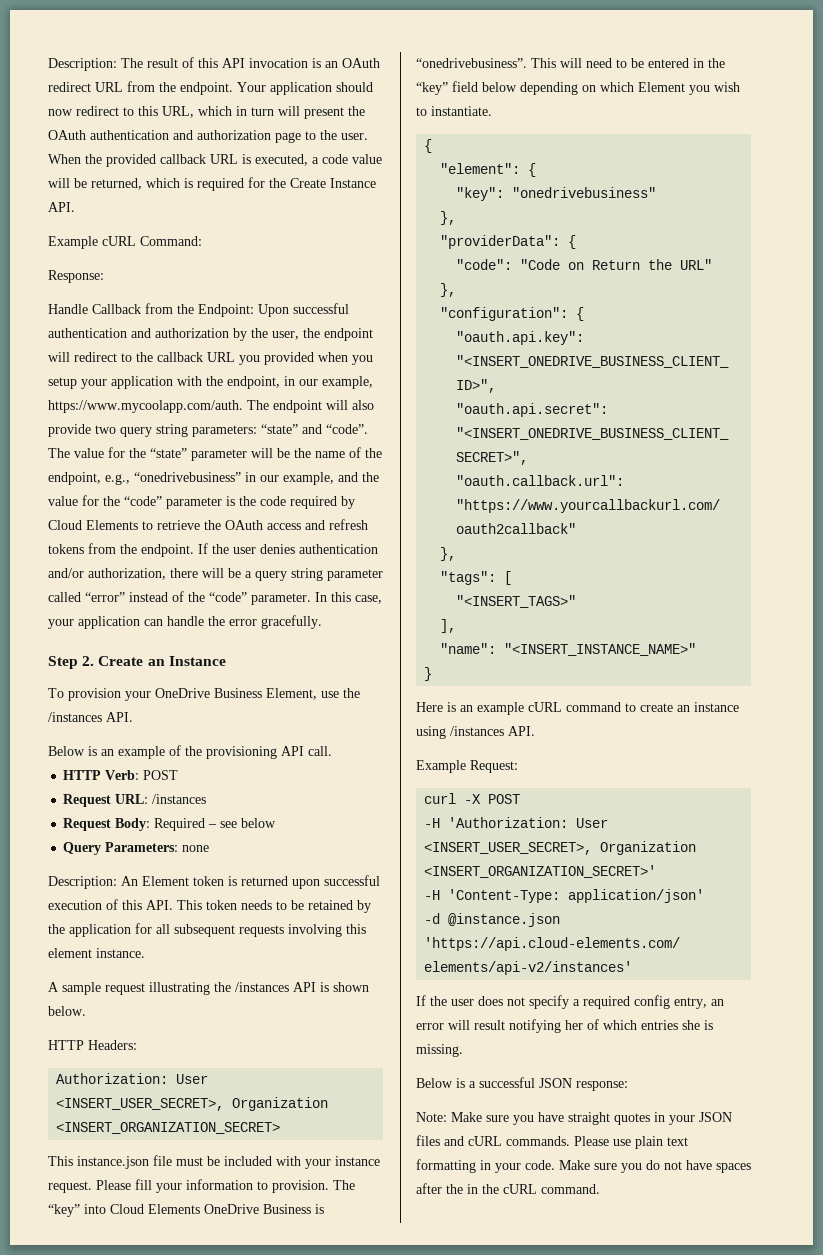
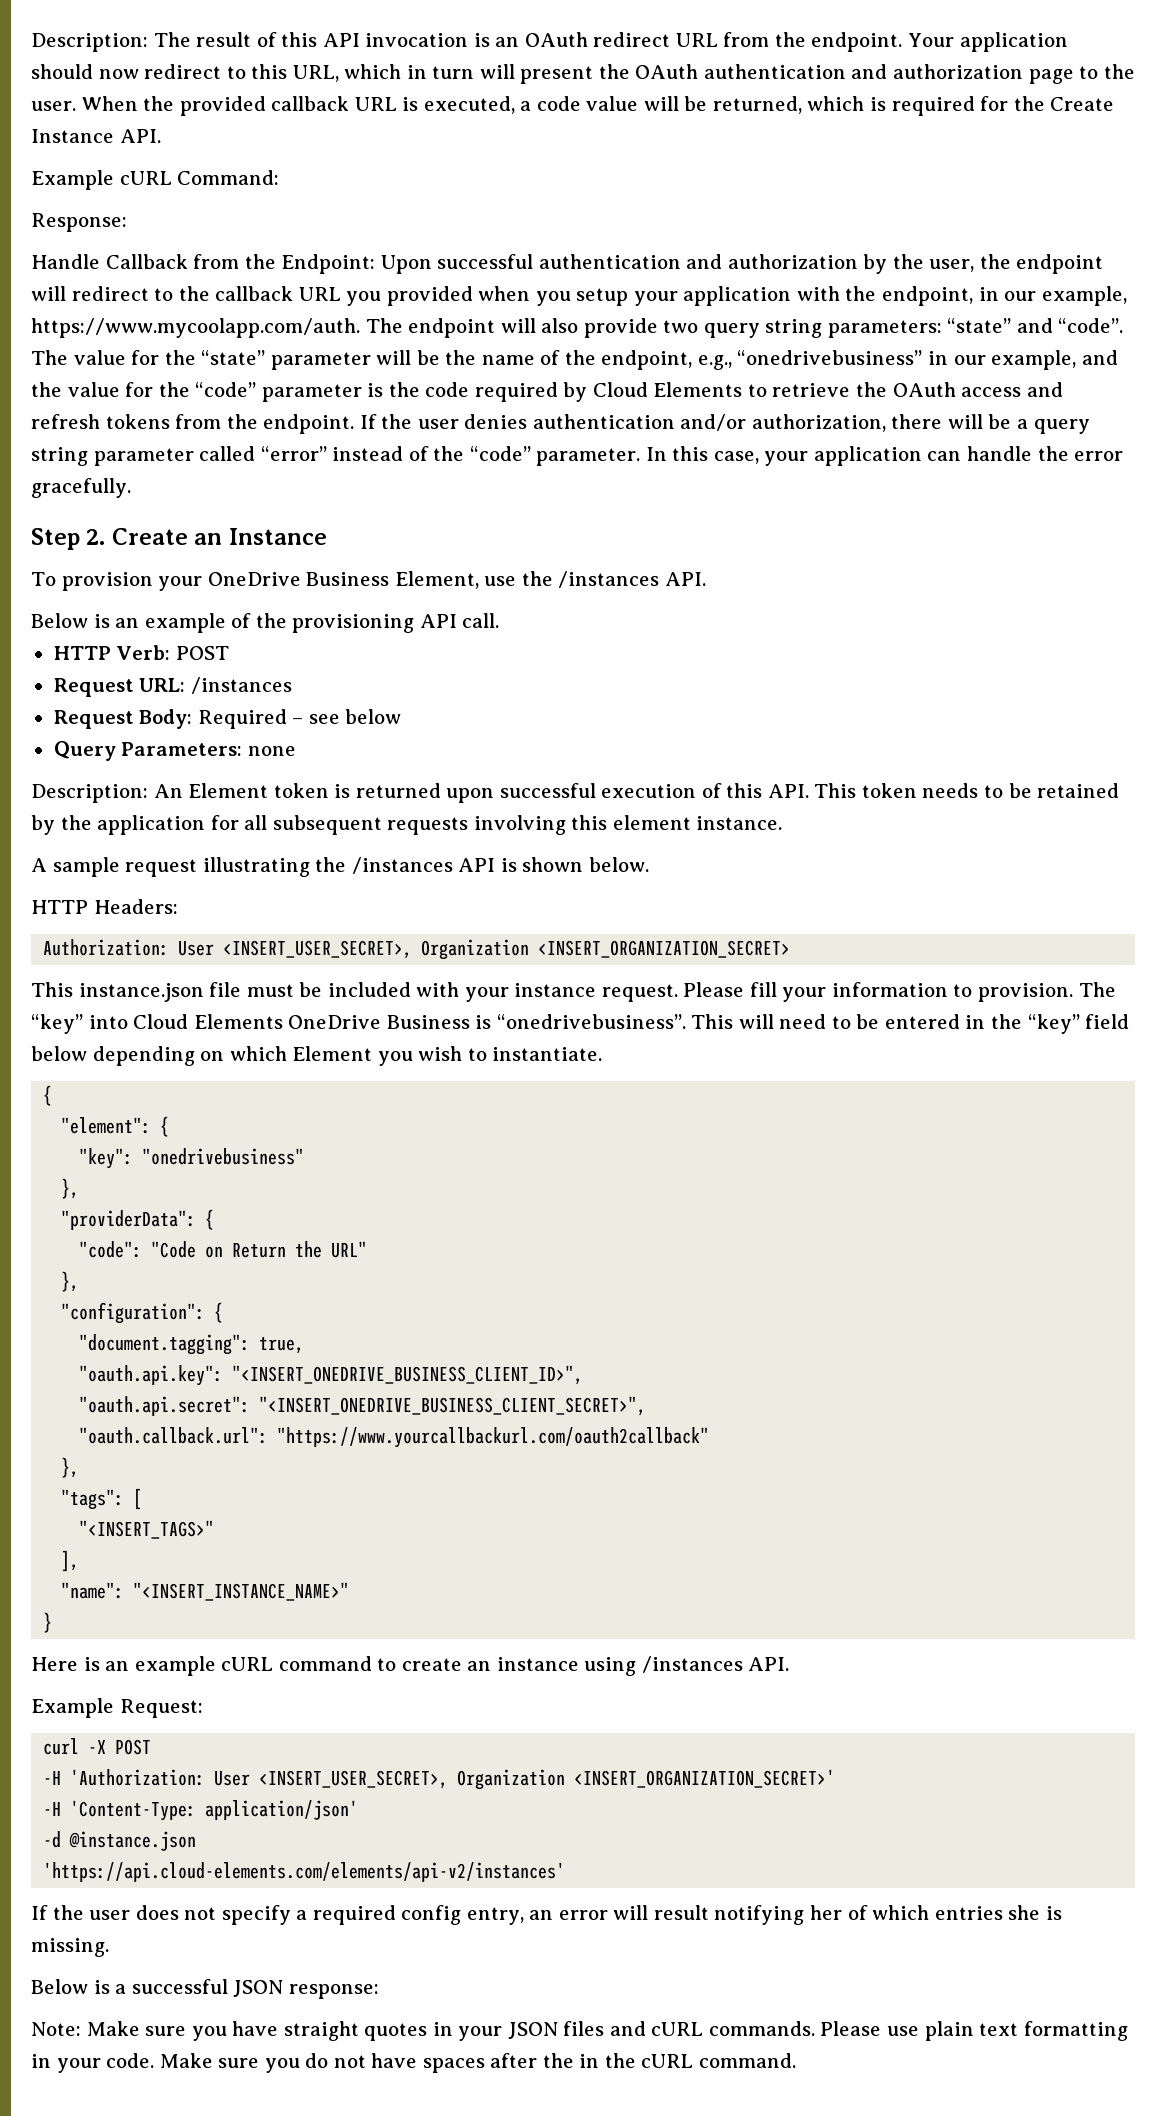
+ "document.tagging": true,

